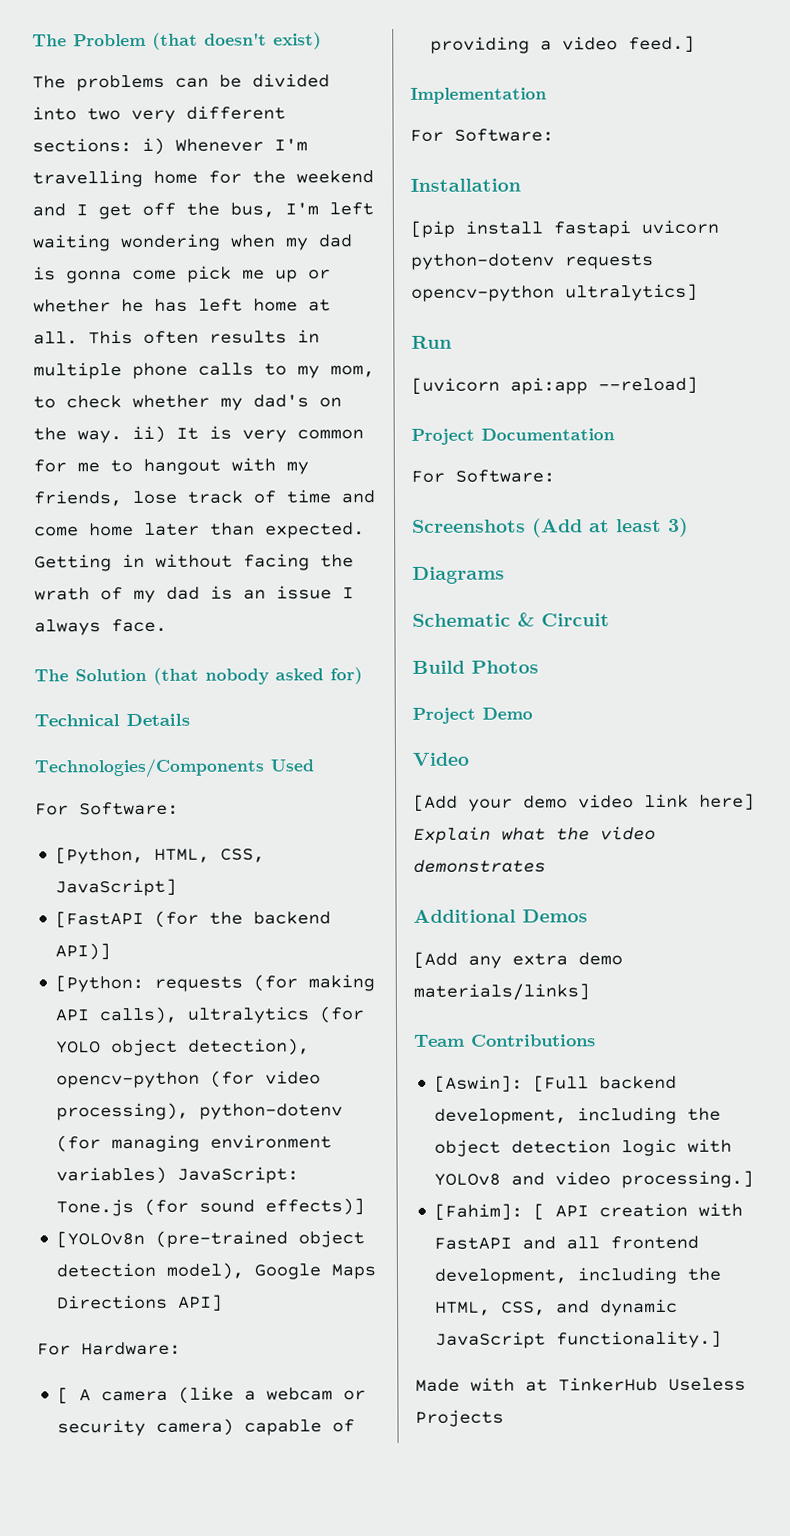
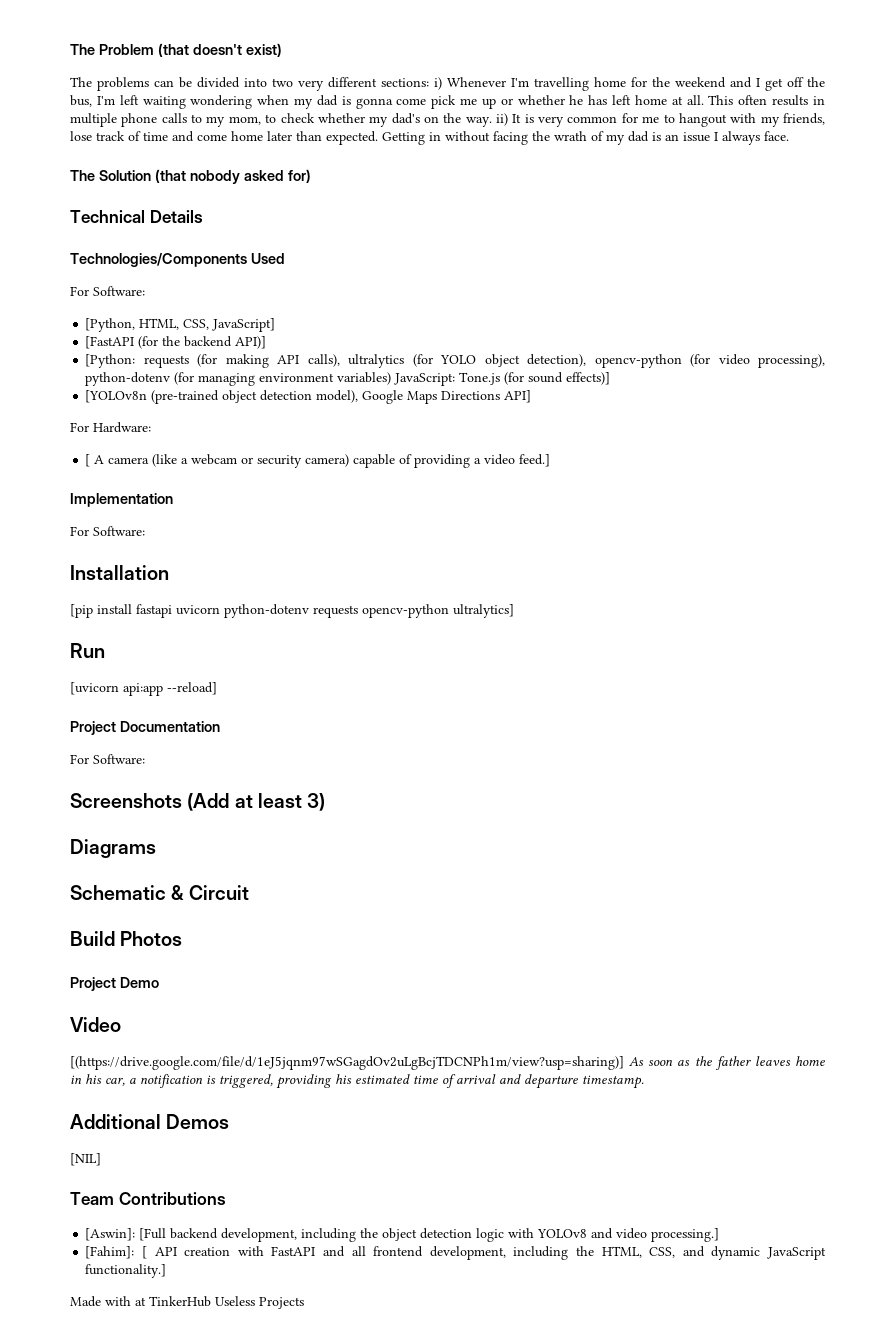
- [Add your demo video link here] Explain what the video demonstrates
+ [(https://drive.google.com/file/d/1eJ5jqnm97wSGagdOv2uLgBcjTDCNPh1m/view?usp=sharing)] As soon as the father leaves home in his car, a notification is triggered, providing his estimated time of arrival and departure timestamp.
  Additional Demos
- [Add any extra demo materials/links]
+ [NIL]

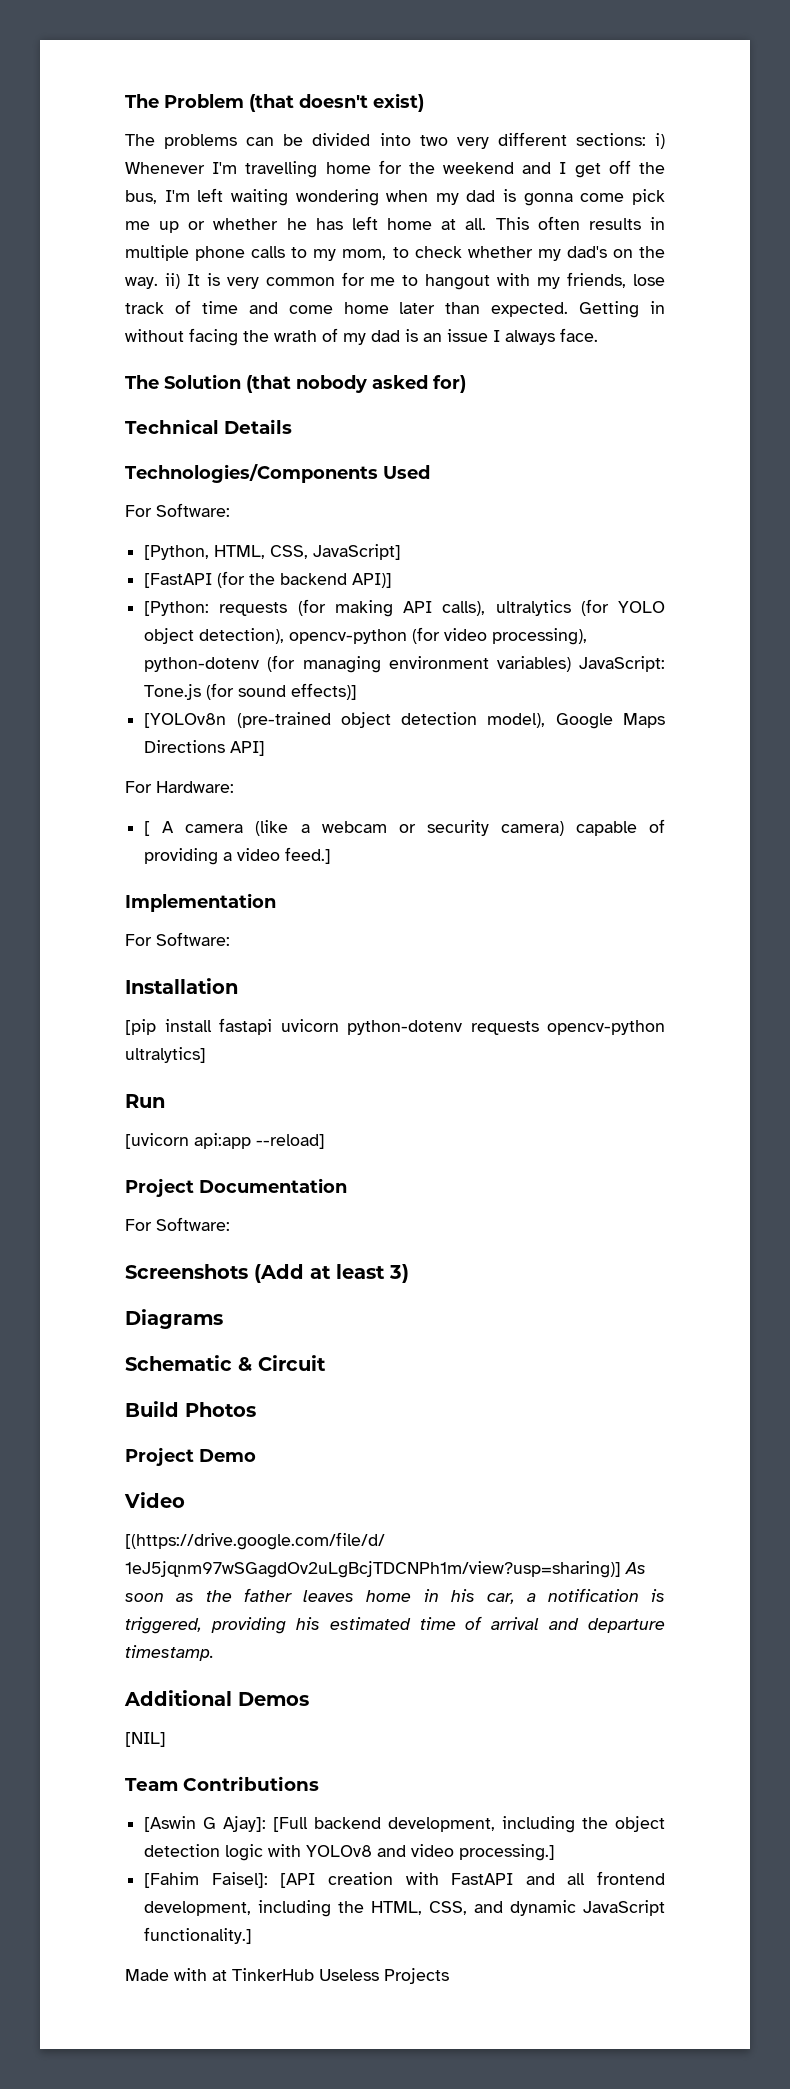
- [Aswin]: [Full backend development, including the object detection logic with YOLOv8 and video processing.]
+ [Aswin G Ajay]: [Full backend development, including the object detection logic with YOLOv8 and video processing.]
- [Fahim]: [ API creation with FastAPI and all frontend development, including the HTML, CSS, and dynamic JavaScript functionality.]
+ [Fahim Faisel]: [API creation with FastAPI and all frontend development, including the HTML, CSS, and dynamic JavaScript functionality.]

